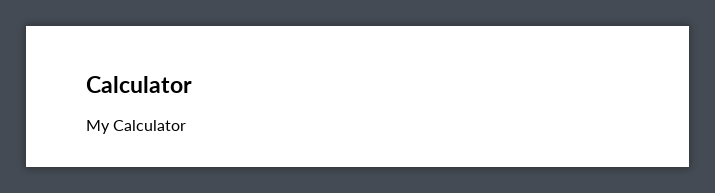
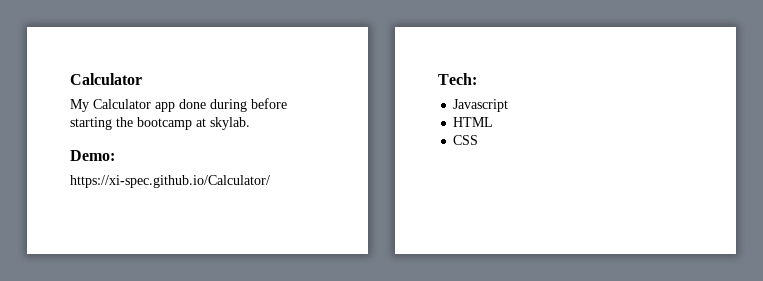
- My Calculator
+ My Calculator app done during before starting the bootcamp at skylab.
+ Demo:
+ https://xi-spec.github.io/Calculator/
+ Tech:
+ Javascript
+ HTML
+ CSS

